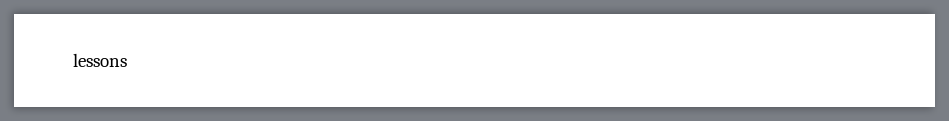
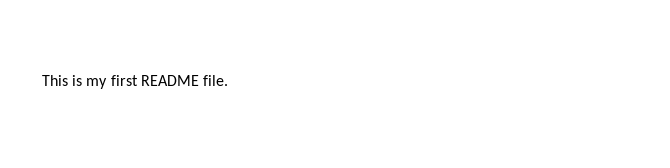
- lessons
+ This is my first README file.

